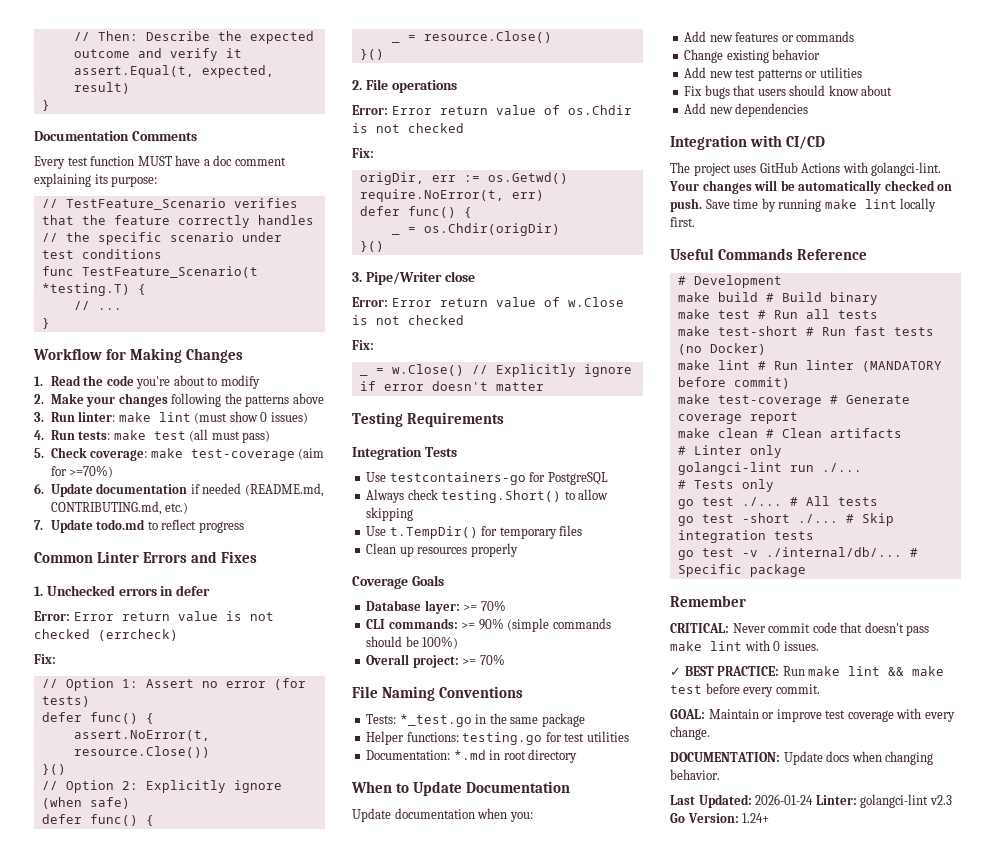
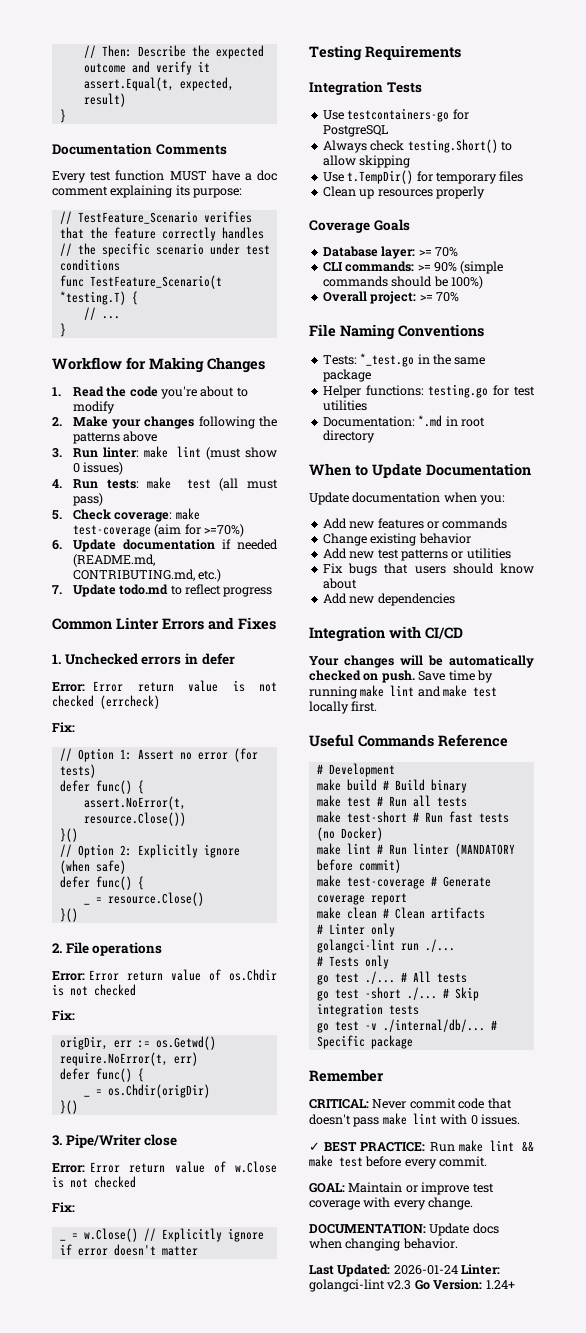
- The project uses GitHub Actions with golangci-lint.
- Save time by running make lint locally first.
+ Save time by running make lint and make test locally first.

